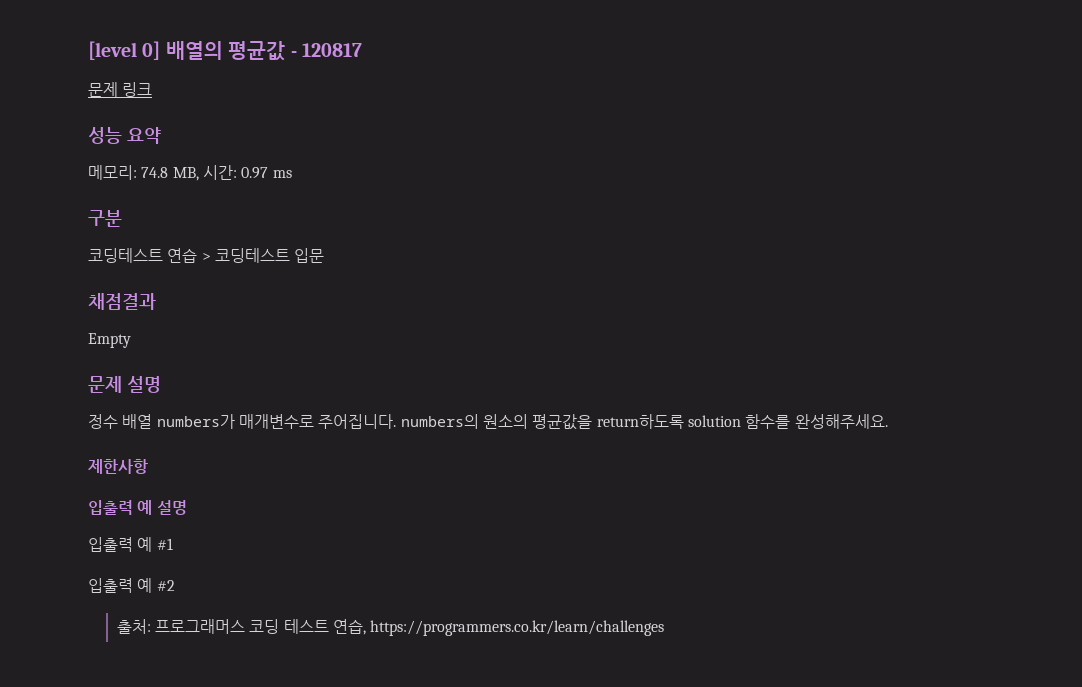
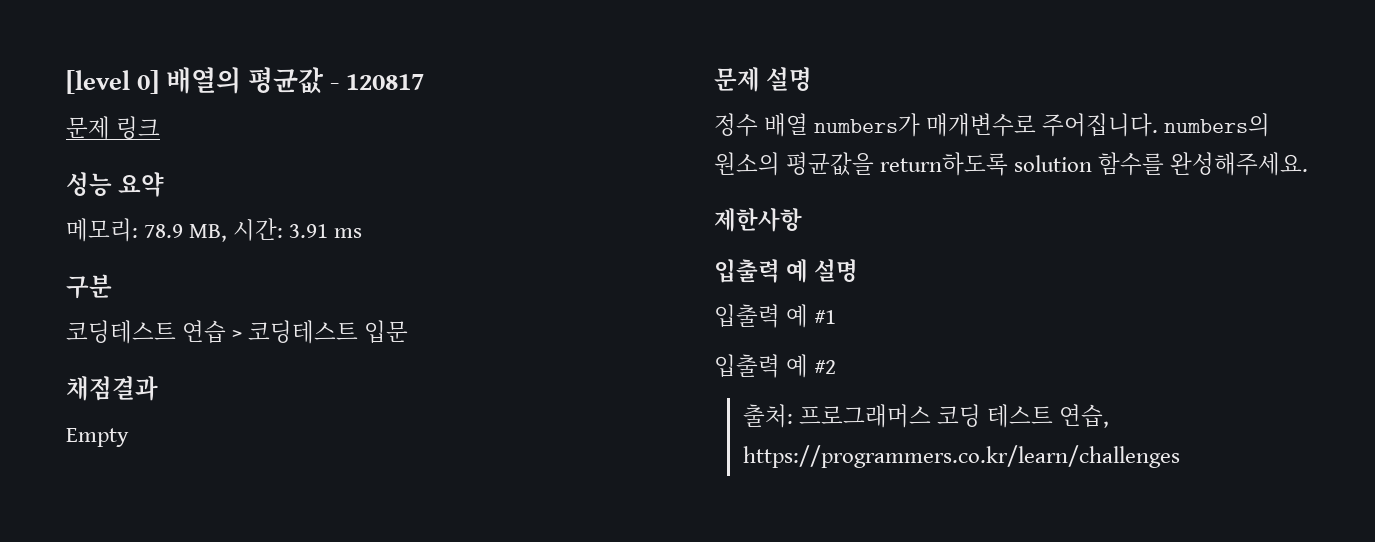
- 메모리: 74.8 MB, 시간: 0.97 ms
+ 메모리: 78.9 MB, 시간: 3.91 ms

